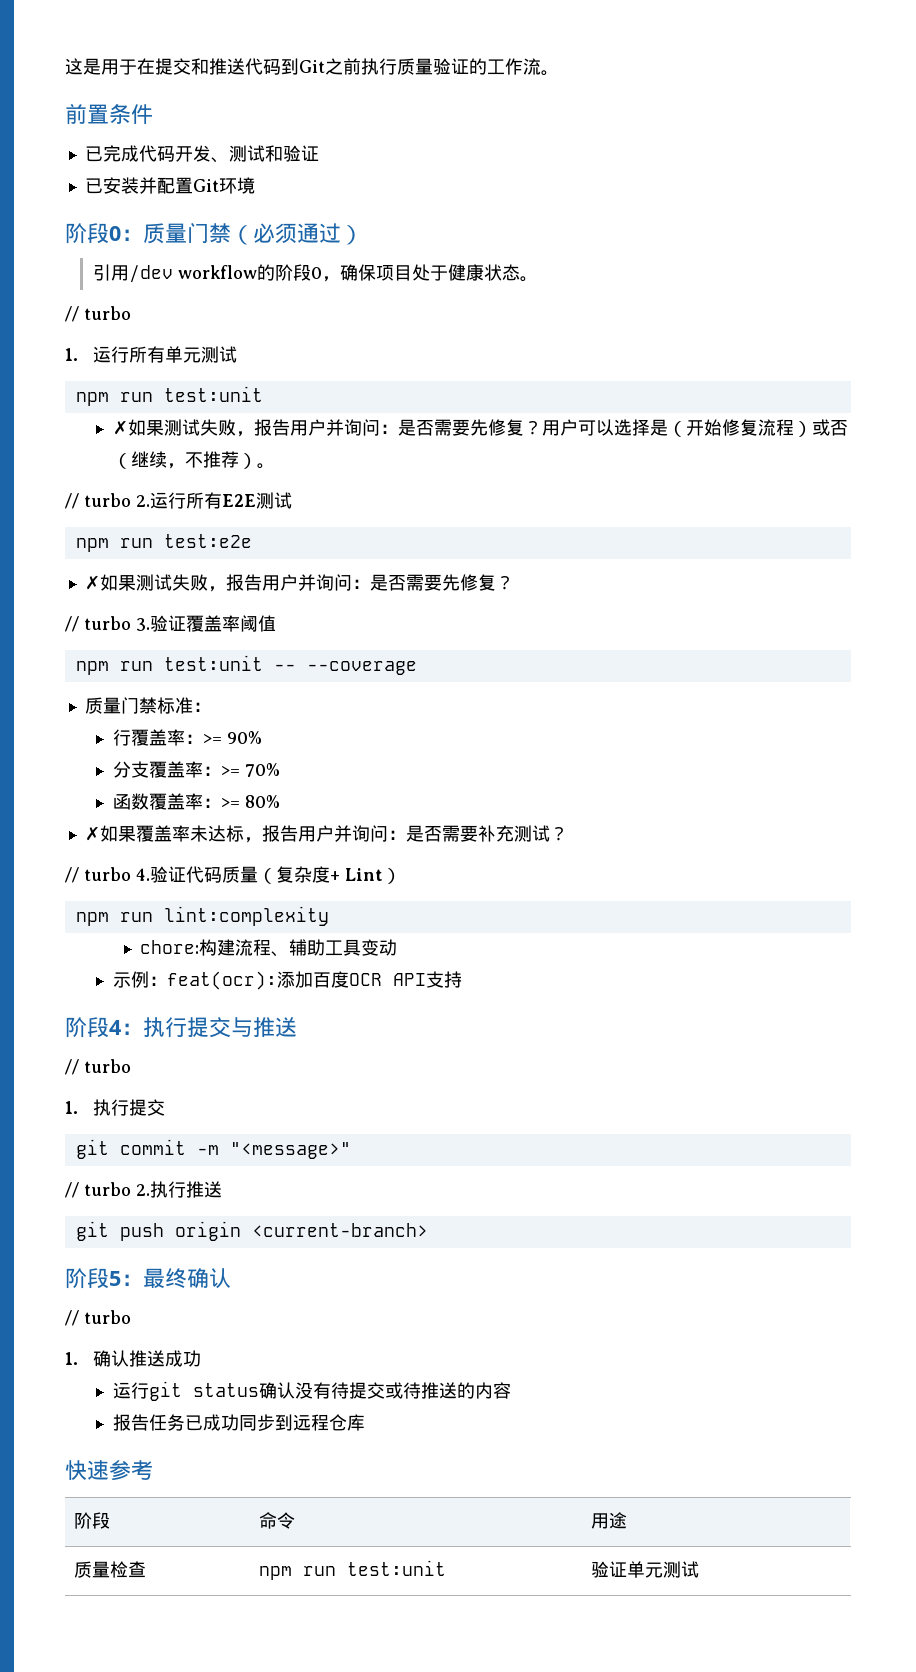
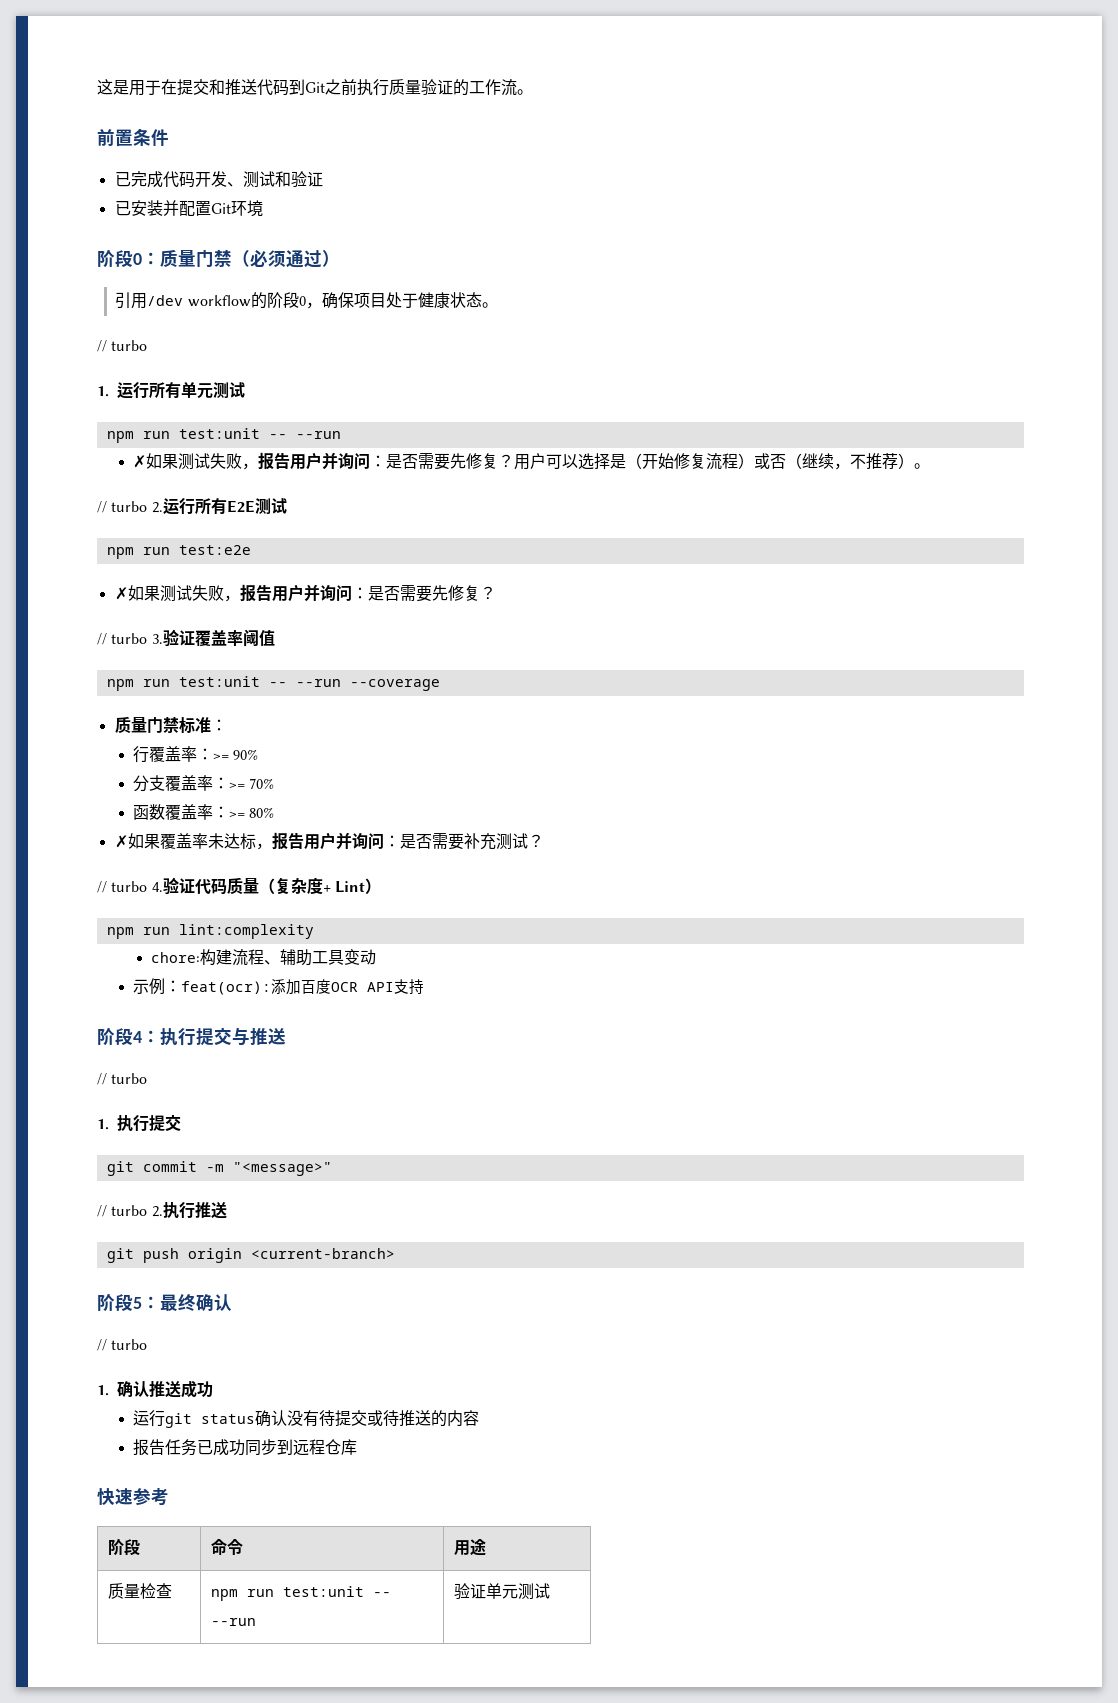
  1.运行所有单元测试
- npm run test:unit
+ npm run test:unit -- --run
- npm run test:unit -- --coverage
+ npm run test:unit -- --run --coverage
- 质量检查 | npm run test:unit | 验证单元测试
+ 质量检查 | npm run test:unit -- --run | 验证单元测试

